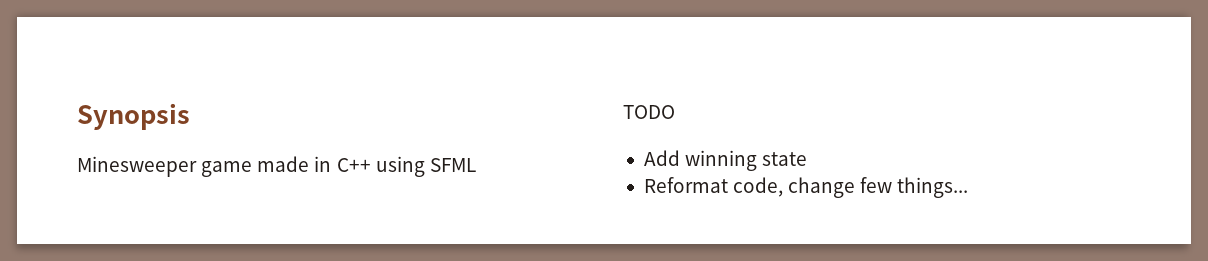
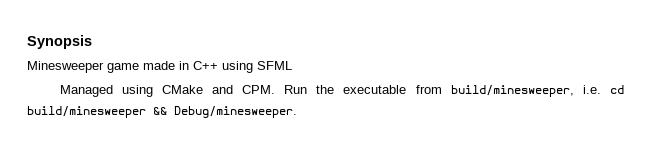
- TODO
- Add winning state
- Reformat code, change few things...
+ Managed using CMake and CPM. Run the executable from build/minesweeper, i.e. cd build/minesweeper && Debug/minesweeper.

